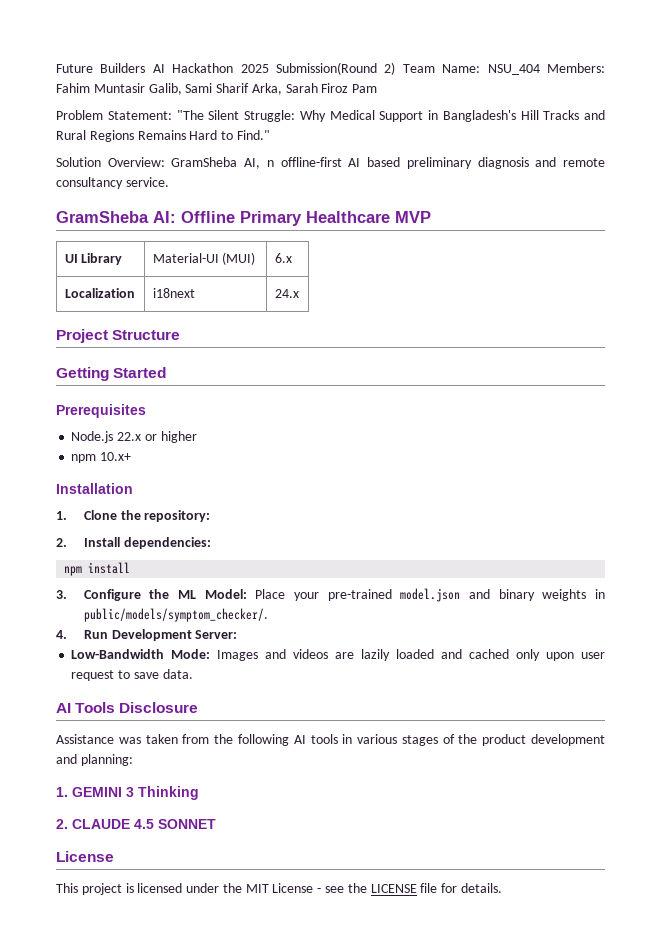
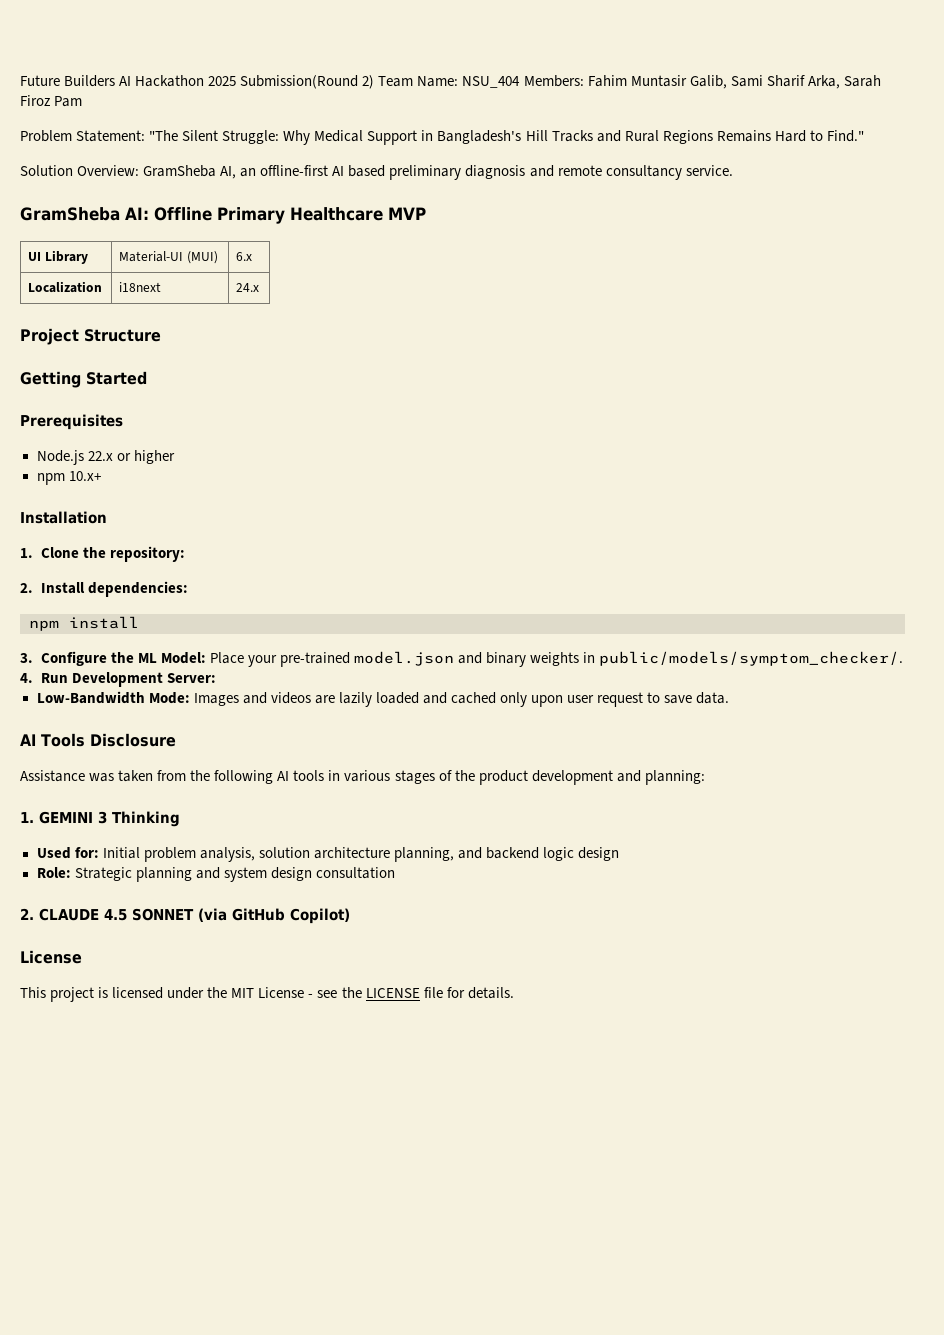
- Solution Overview: GramSheba AI, n offline-first AI based preliminary diagnosis and remote consultancy service.
+ Solution Overview: GramSheba AI, an offline-first AI based preliminary diagnosis and remote consultancy service.
+ Used for: Initial problem analysis, solution architecture planning, and backend logic design
+ Role: Strategic planning and system design consultation
- 2. CLAUDE 4.5 SONNET
+ 2. CLAUDE 4.5 SONNET (via GitHub Copilot)

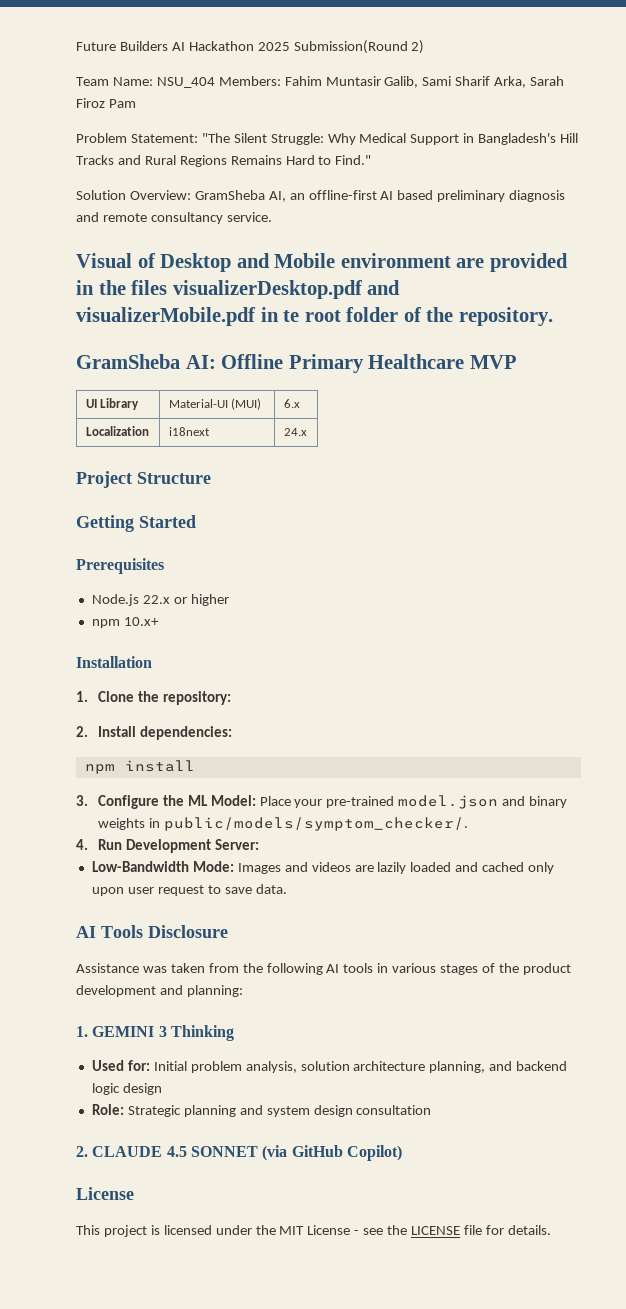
- Future Builders AI Hackathon 2025 Submission(Round 2) Team Name: NSU_404 Members: Fahim Muntasir Galib, Sami Sharif Arka, Sarah Firoz Pam
+ Future Builders AI Hackathon 2025 Submission(Round 2)
+ Team Name: NSU_404 Members: Fahim Muntasir Galib, Sami Sharif Arka, Sarah Firoz Pam
+ Visual of Desktop and Mobile environment are provided in the files visualizerDesktop.pdf and visualizerMobile.pdf in te root folder of the repository.

